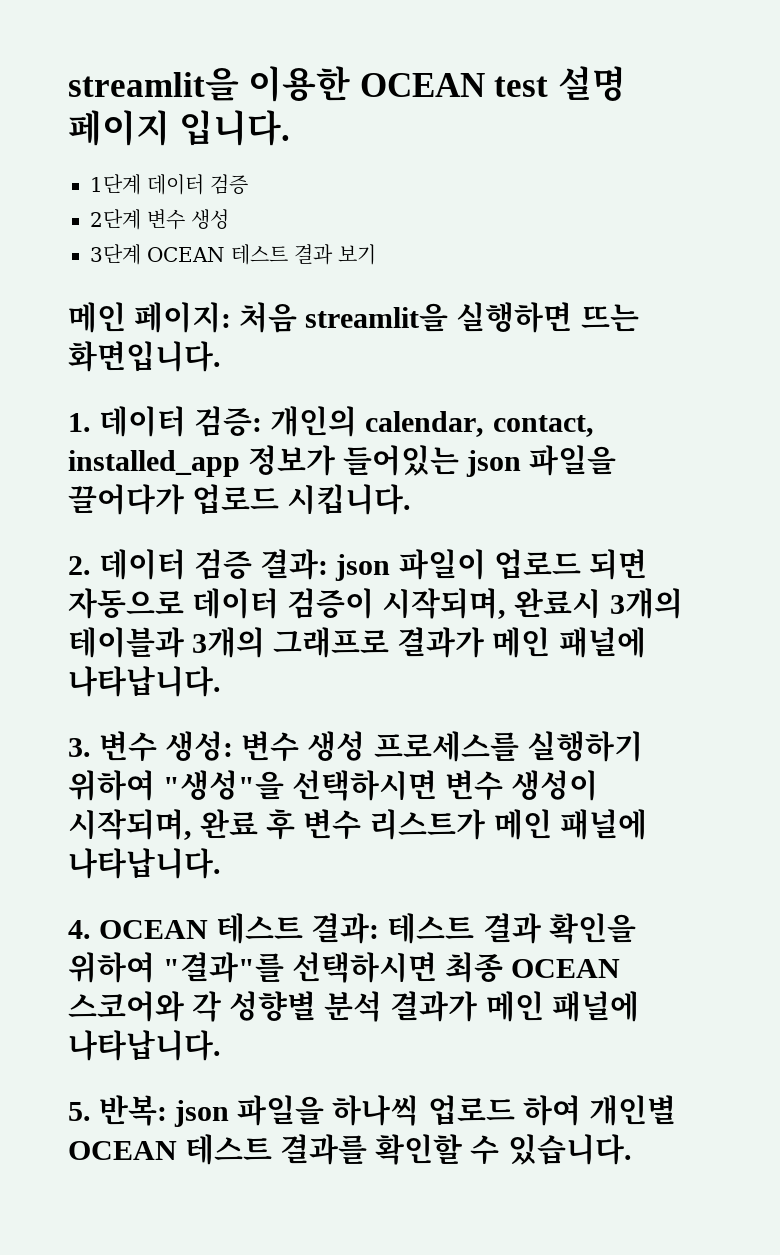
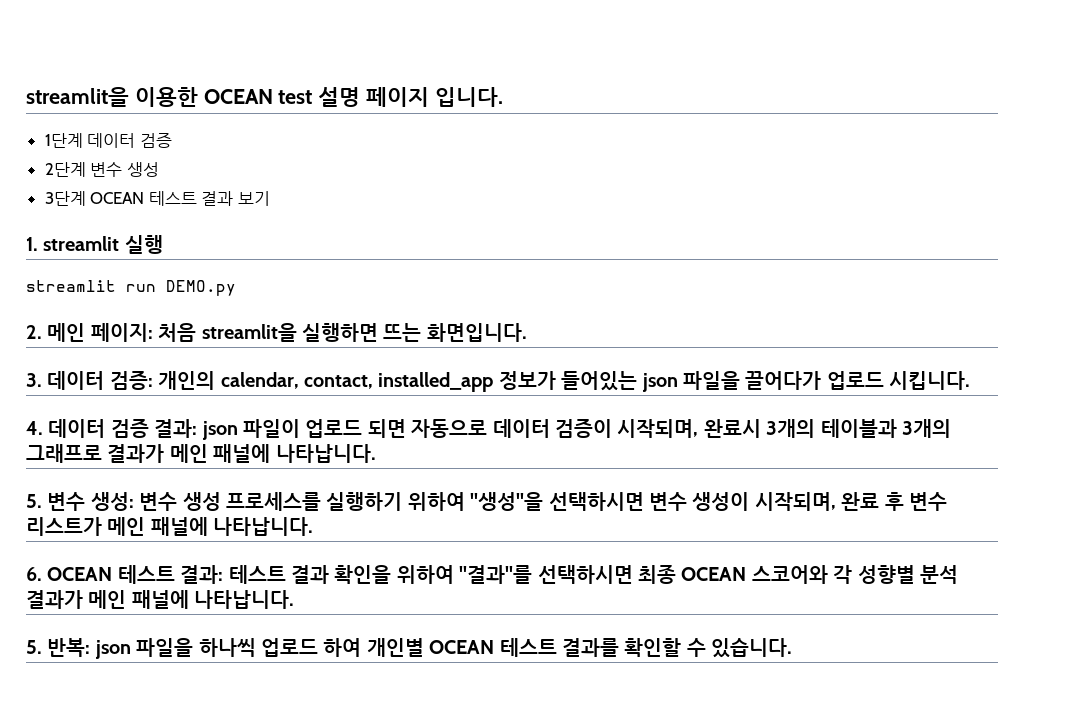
- 메인 페이지: 처음 streamlit을 실행하면 뜨는 화면입니다.
+ 1. streamlit 실행
+ streamlit run DEMO.py
+ 2. 메인 페이지: 처음 streamlit을 실행하면 뜨는 화면입니다.
- 1. 데이터 검증: 개인의 calendar, contact, installed_app 정보가 들어있는 json 파일을 끌어다가 업로드 시킵니다.
+ 3. 데이터 검증: 개인의 calendar, contact, installed_app 정보가 들어있는 json 파일을 끌어다가 업로드 시킵니다.
- 2. 데이터 검증 결과: json 파일이 업로드 되면 자동으로 데이터 검증이 시작되며, 완료시 3개의 테이블과 3개의 그래프로 결과가 메인 패널에 나타납니다.
+ 4. 데이터 검증 결과: json 파일이 업로드 되면 자동으로 데이터 검증이 시작되며, 완료시 3개의 테이블과 3개의 그래프로 결과가 메인 패널에 나타납니다.
- 3. 변수 생성: 변수 생성 프로세스를 실행하기 위하여 "생성"을 선택하시면 변수 생성이 시작되며, 완료 후 변수 리스트가 메인 패널에 나타납니다.
+ 5. 변수 생성: 변수 생성 프로세스를 실행하기 위하여 "생성"을 선택하시면 변수 생성이 시작되며, 완료 후 변수 리스트가 메인 패널에 나타납니다.
- 4. OCEAN 테스트 결과: 테스트 결과 확인을 위하여 "결과"를 선택하시면 최종 OCEAN 스코어와 각 성향별 분석 결과가 메인 패널에 나타납니다.
+ 6. OCEAN 테스트 결과: 테스트 결과 확인을 위하여 "결과"를 선택하시면 최종 OCEAN 스코어와 각 성향별 분석 결과가 메인 패널에 나타납니다.

